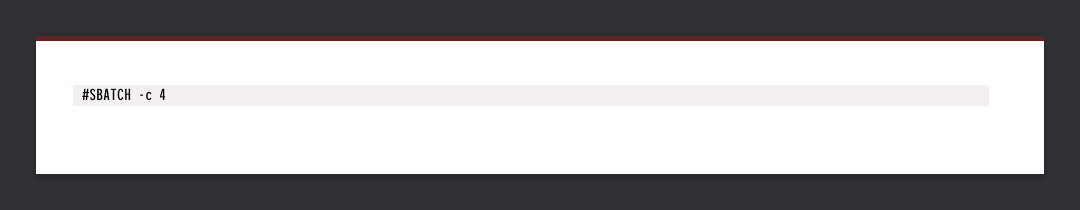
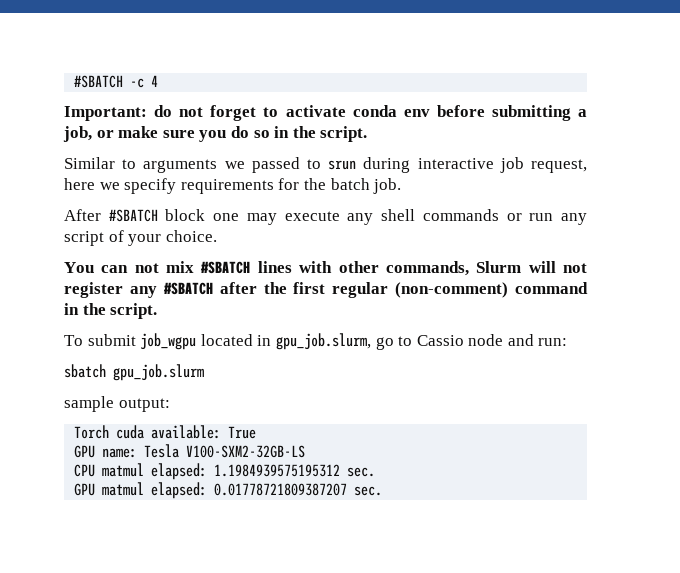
+ Important: do not forget to activate conda env before submitting a job, or make sure you do so in the script.
+ Similar to arguments we passed to srun during interactive job request, here we specify requirements for the batch job.
+ After #SBATCH block one may execute any shell commands or run any script of your choice.
+ You can not mix #SBATCH lines with other commands, Slurm will not register any #SBATCH after the first regular (non-comment) command in the script.
+ To submit job_wgpu located in gpu_job.slurm, go to Cassio node and run:
+ sbatch gpu_job.slurm
+ sample output:
+ Torch cuda available: True
+ GPU name: Tesla V100-SXM2-32GB-LS
+ CPU matmul elapsed: 1.1984939575195312 sec.
+ GPU matmul elapsed: 0.01778721809387207 sec.

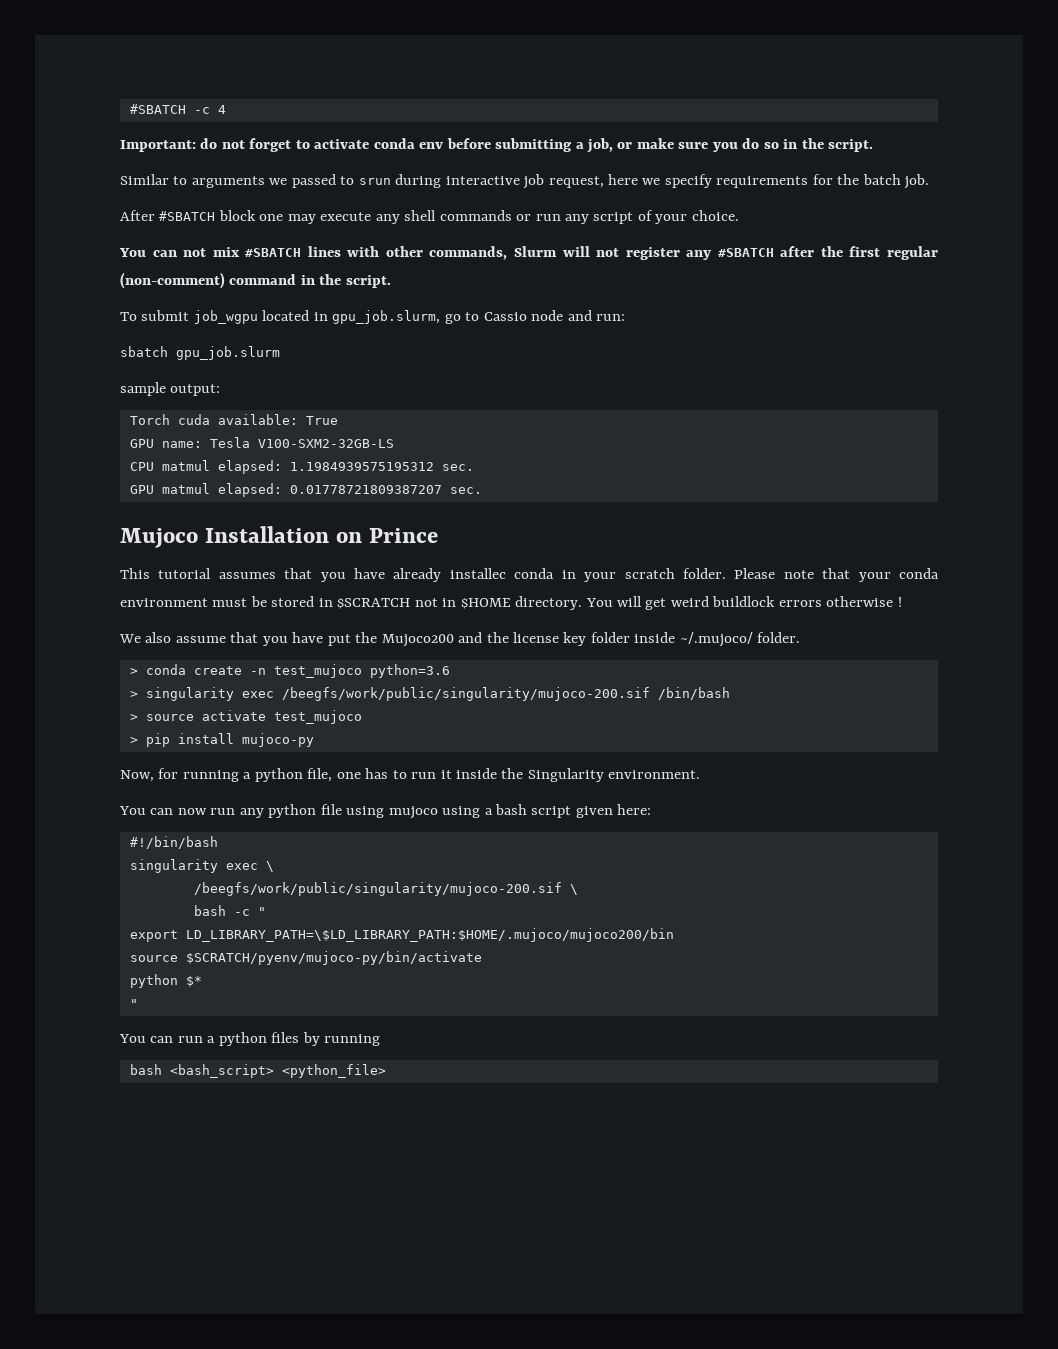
+ Mujoco Installation on Prince
+ This tutorial assumes that you have already installec conda in your scratch folder. Please note that your conda environment must be stored in $SCRATCH not in $HOME directory. You will get weird buildlock errors otherwise !
+ We also assume that you have put the Mujoco200 and the license key folder inside ~/.mujoco/ folder.
+ > conda create -n test_mujoco python=3.6
+ > singularity exec /beegfs/work/public/singularity/mujoco-200.sif /bin/bash
+ > source activate test_mujoco
+ > pip install mujoco-py
+ Now, for running a python file, one has to run it inside the Singularity environment.
+ You can now run any python file using mujoco using a bash script given here:
+ #!/bin/bash
+ singularity exec \
+ /beegfs/work/public/singularity/mujoco-200.sif \
+ bash -c "
+ export LD_LIBRARY_PATH=\$LD_LIBRARY_PATH:$HOME/.mujoco/mujoco200/bin
+ source $SCRATCH/pyenv/mujoco-py/bin/activate
+ python $*
+ "
+ You can run a python files by running
+ bash <bash_script> <python_file>

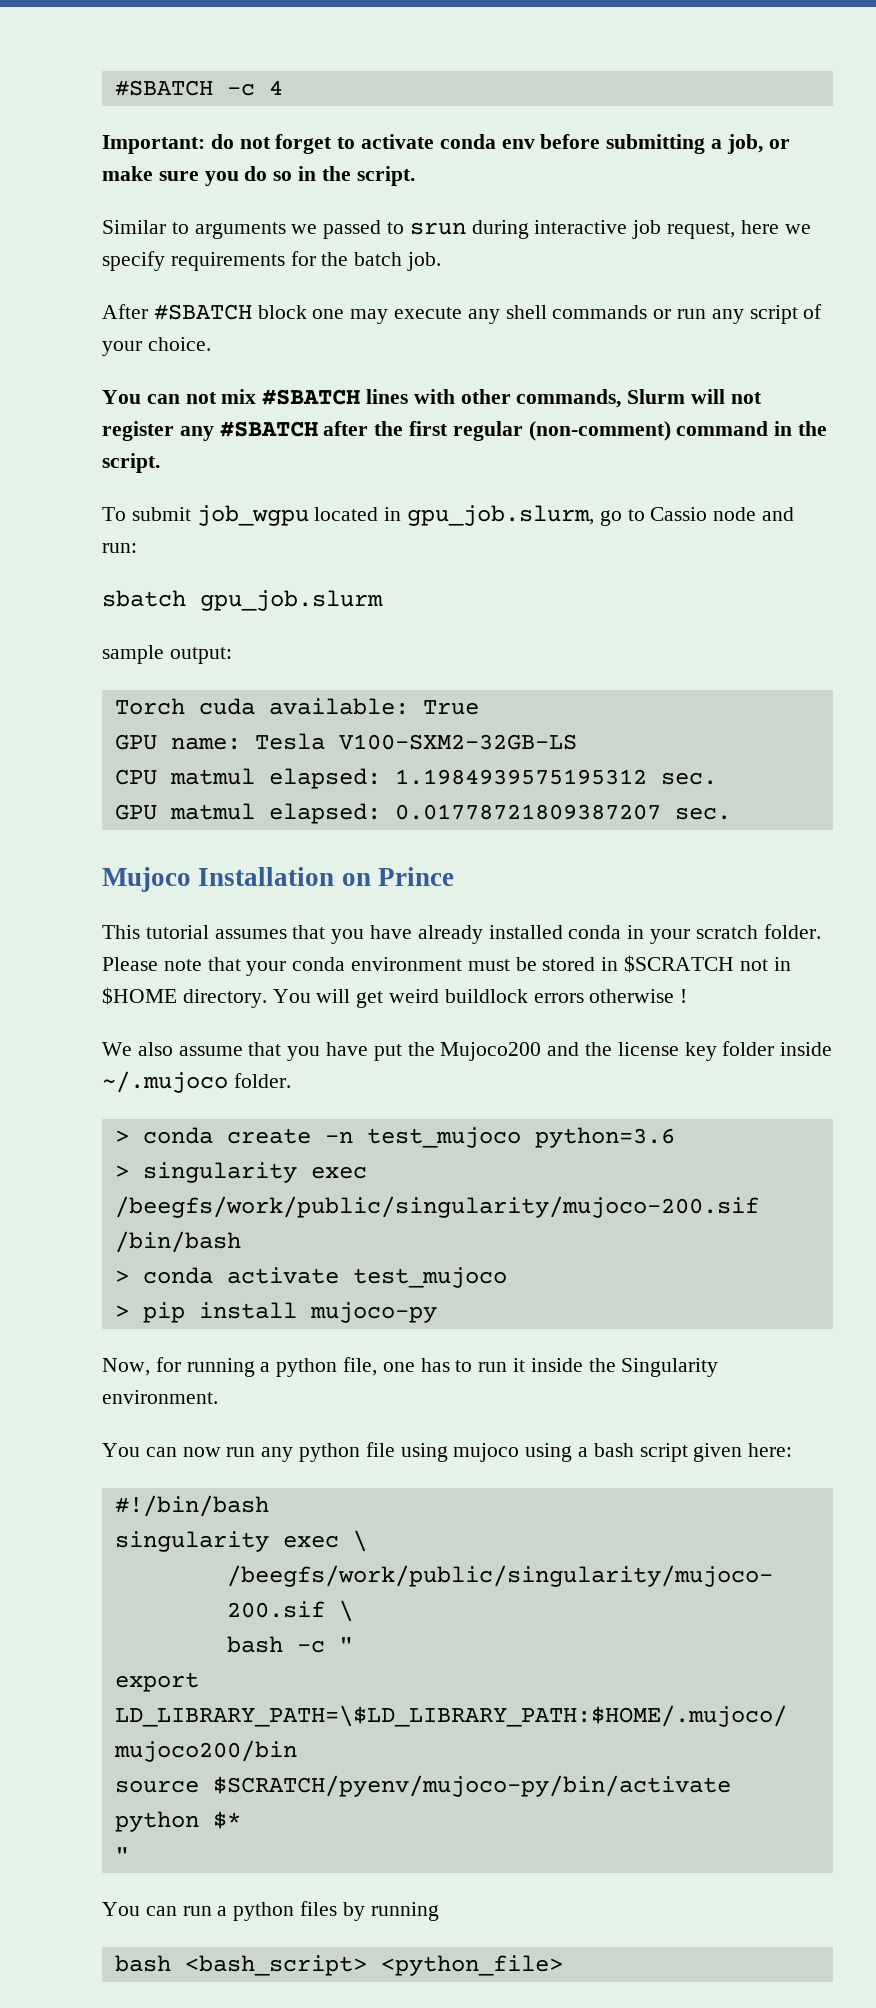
- This tutorial assumes that you have already installec conda in your scratch folder.
+ This tutorial assumes that you have already installed conda in your scratch folder.
- We also assume that you have put the Mujoco200 and the license key folder inside ~/.mujoco/ folder.
+ We also assume that you have put the Mujoco200 and the license key folder inside ~/.mujoco folder.
- > source activate test_mujoco
+ > conda activate test_mujoco

